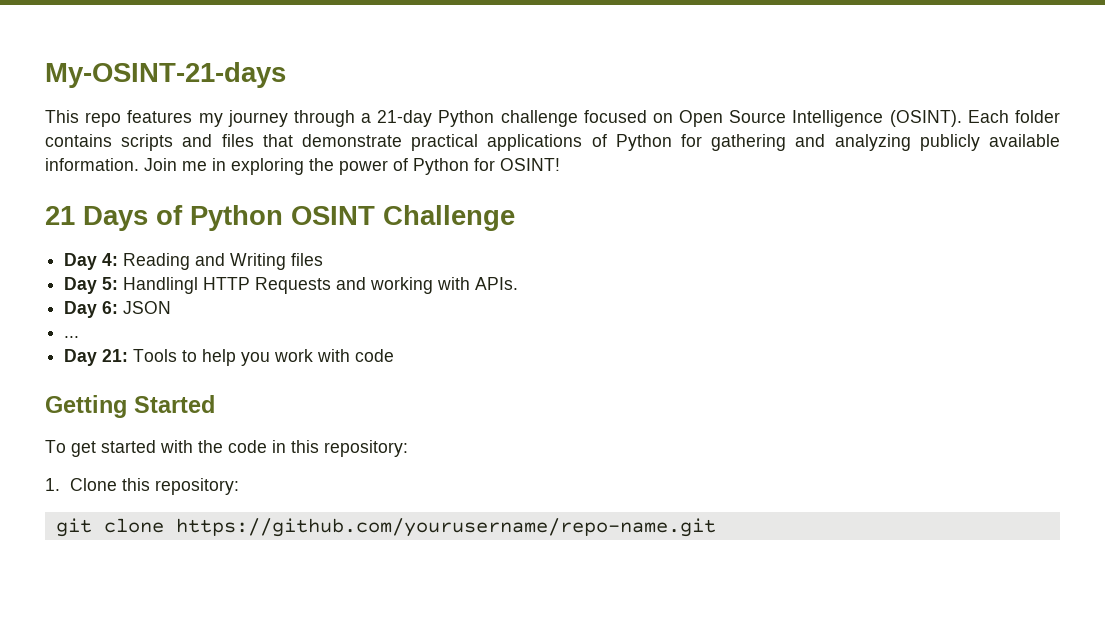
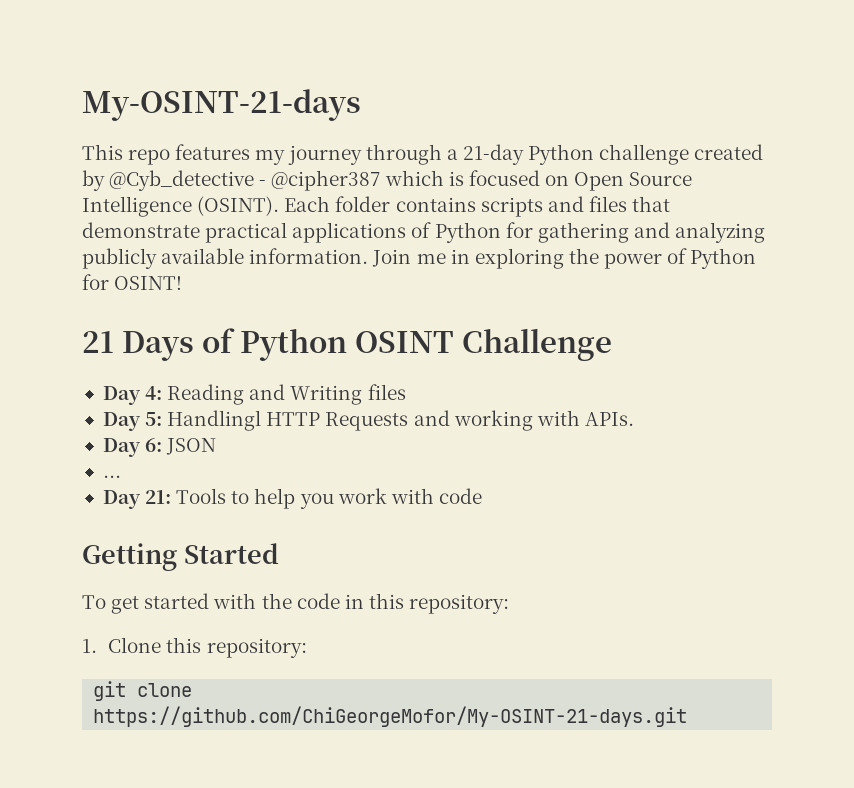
- This repo features my journey through a 21-day Python challenge focused on Open Source Intelligence (OSINT).
+ This repo features my journey through a 21-day Python challenge created by @Cyb_detective - @cipher387 which is focused on Open Source Intelligence (OSINT).
- git clone https://github.com/yourusername/repo-name.git
+ git clone https://github.com/ChiGeorgeMofor/My-OSINT-21-days.git

